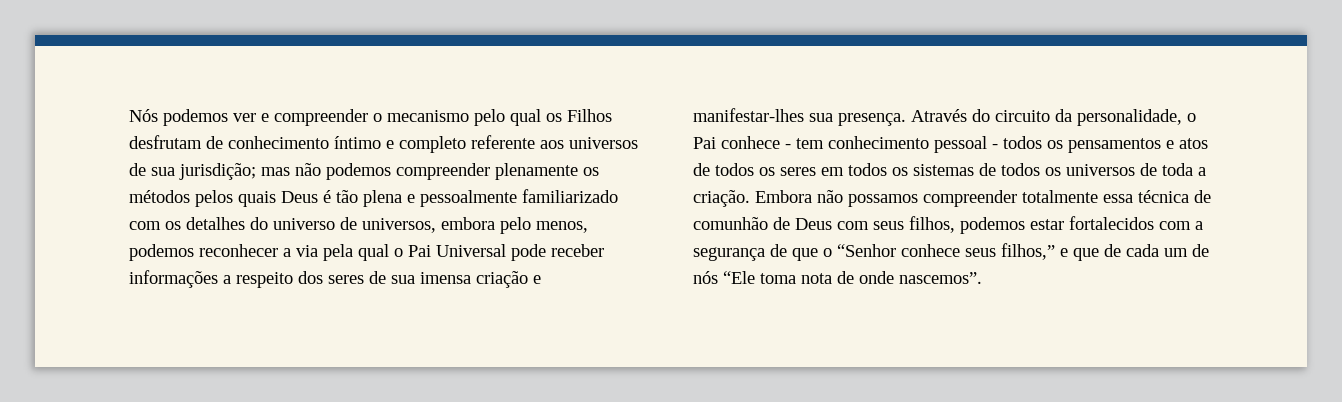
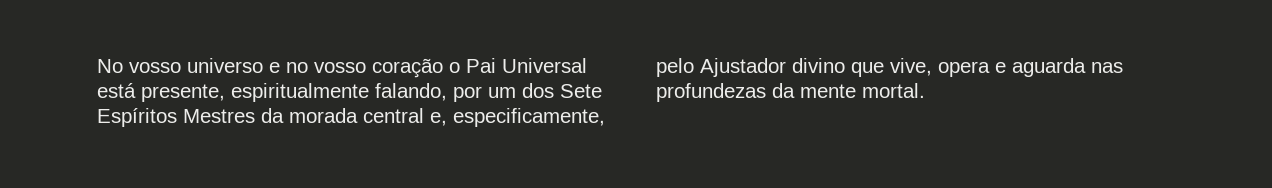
- Nós podemos ver e compreender o mecanismo pelo qual os Filhos desfrutam de conhecimento íntimo e completo referente aos universos de sua jurisdição; mas não podemos compreender plenamente os métodos pelos quais Deus é tão plena e pessoalmente familiarizado com os detalhes do universo de universos, embora pelo menos, podemos reconhecer a via pela qual o Pai Universal pode receber informações a respeito dos seres de sua imensa criação e manifestar-lhes sua presença. Através do circuito da personalidade, o Pai conhece - tem conhecimento pessoal - todos os pensamentos e atos de todos os seres em todos os sistemas de todos os universos de toda a criação. Embora não possamos compreender totalmente essa técnica de comunhão de Deus com seus filhos, podemos estar fortalecidos com a segurança de que o “Senhor conhece seus filhos,” e que de cada um de nós “Ele toma nota de onde nascemos”.
+ No vosso universo e no vosso coração o Pai Universal está presente, espiritualmente falando, por um dos Sete Espíritos Mestres da morada central e, especificamente, pelo Ajustador divino que vive, opera e aguarda nas profundezas da mente mortal.

